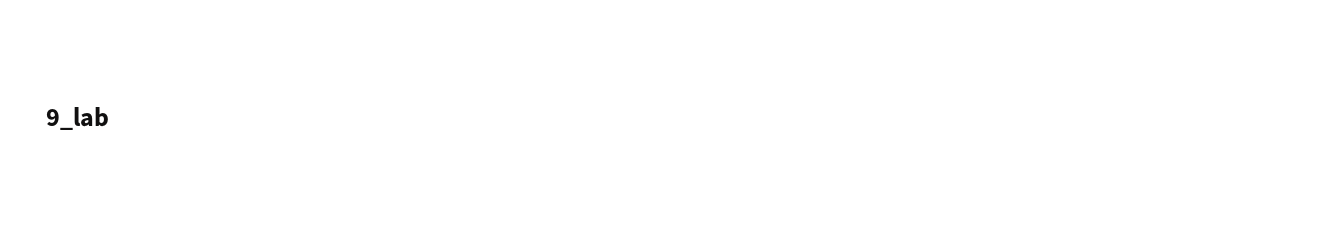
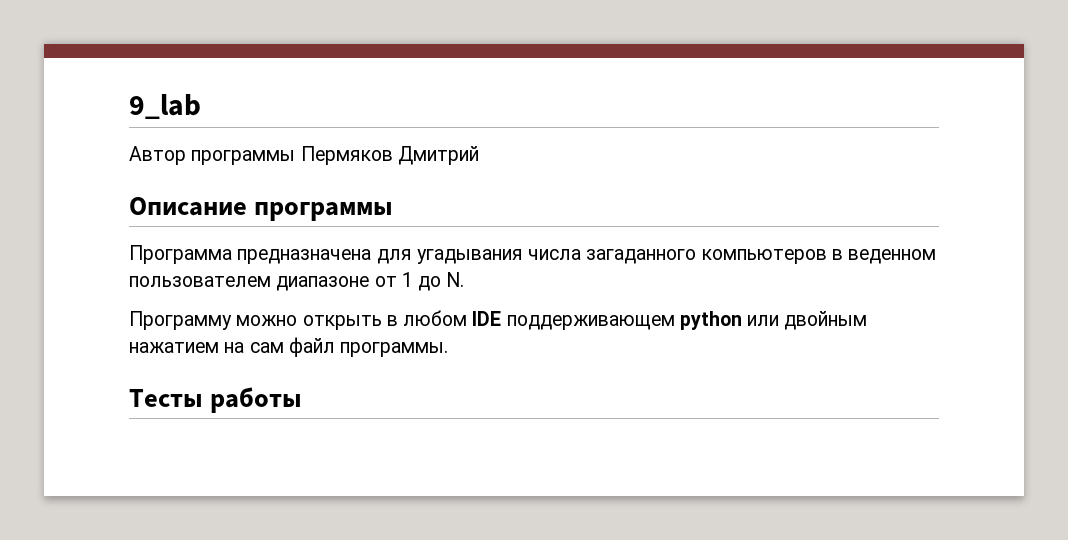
+ Автор программы Пермяков Дмитрий
+ Описание программы
+ Программа предназначена для угадывания числа загаданного компьютеров в веденном пользователем диапазоне от 1 до N.
+ Программу можно открыть в любом IDE поддерживающем python или двойным нажатием на сам файл программы.
+ Тесты работы

